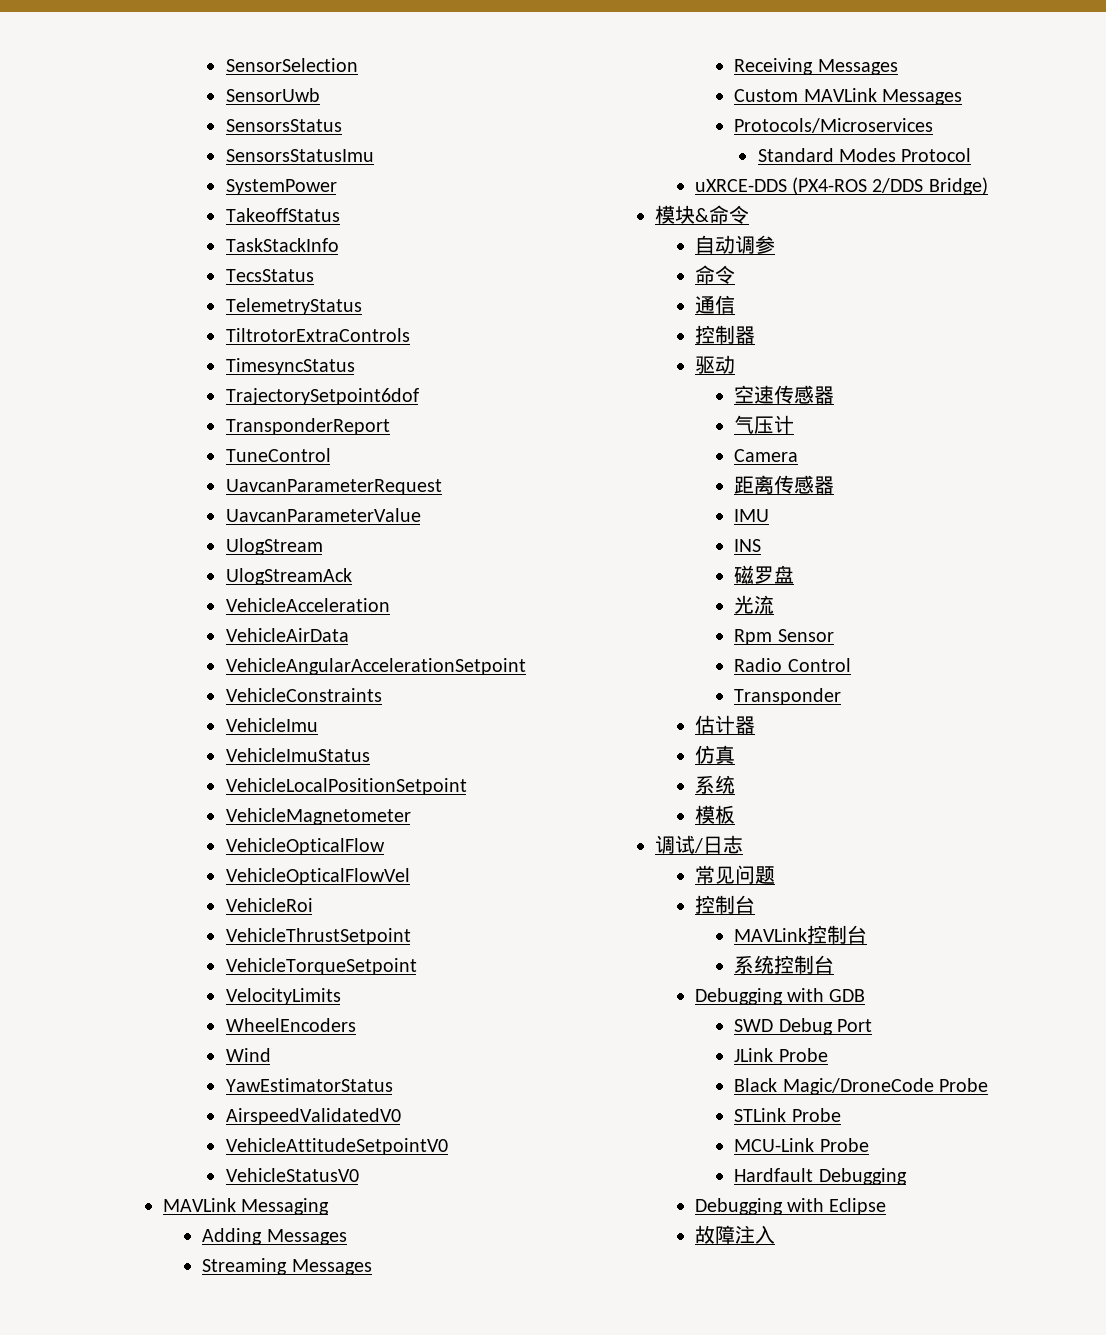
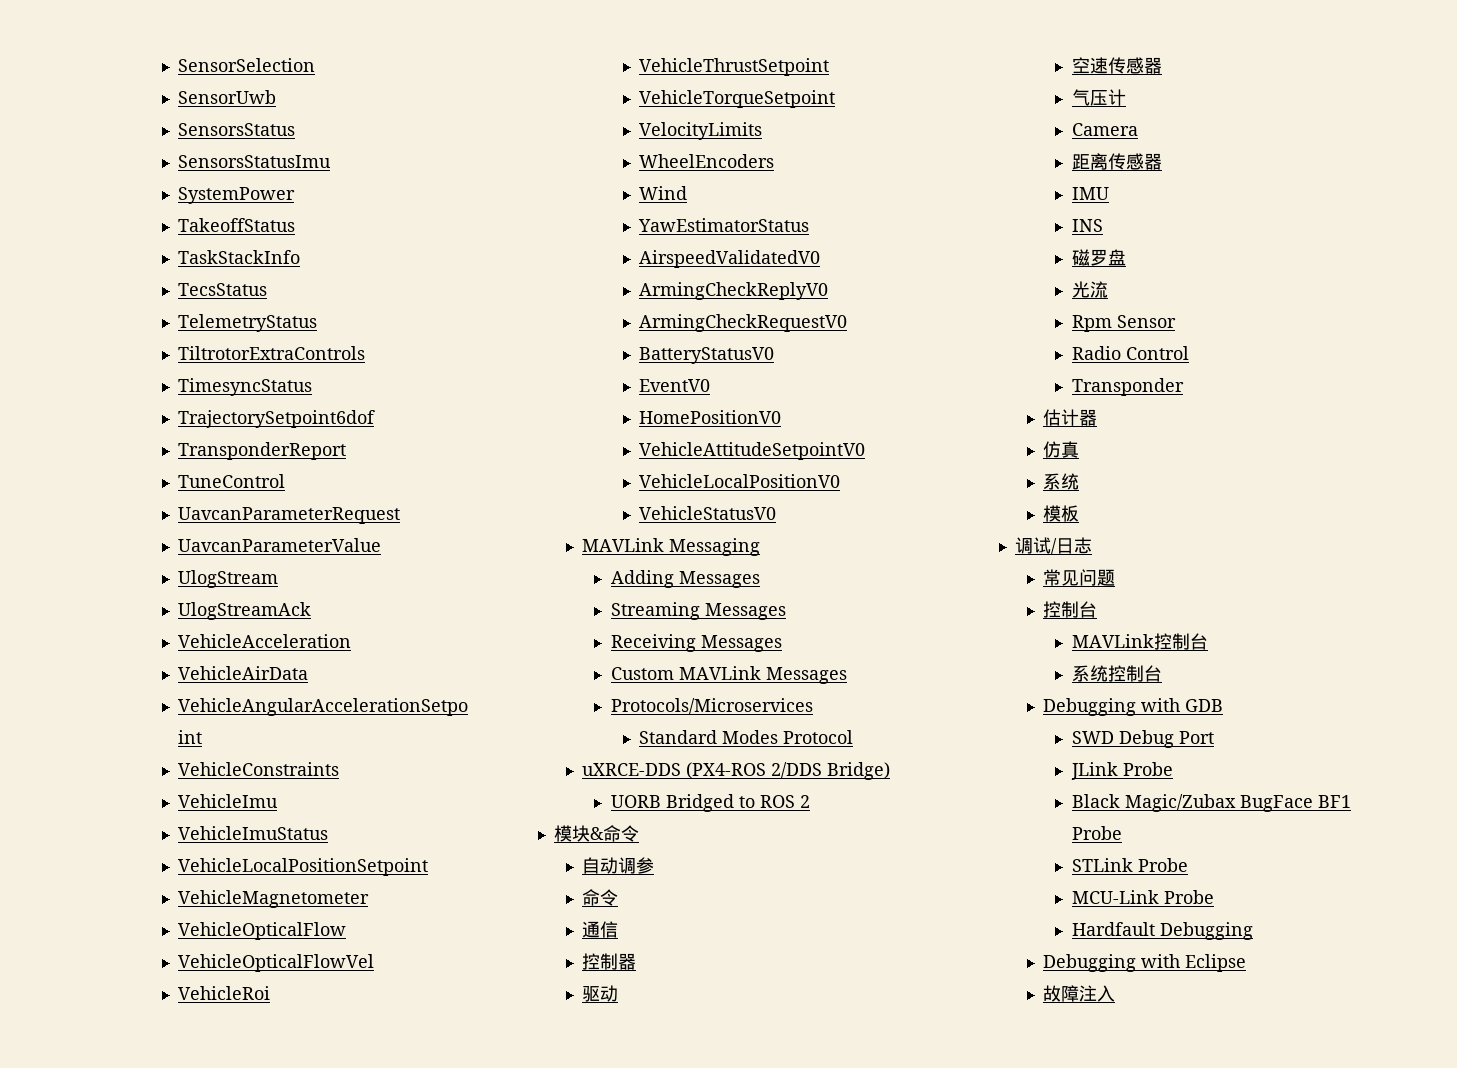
+ ArmingCheckReplyV0
+ ArmingCheckRequestV0
+ BatteryStatusV0
+ EventV0
+ HomePositionV0
+ VehicleLocalPositionV0
+ UORB Bridged to ROS 2
- Black Magic/DroneCode Probe
+ Black Magic/Zubax BugFace BF1 Probe

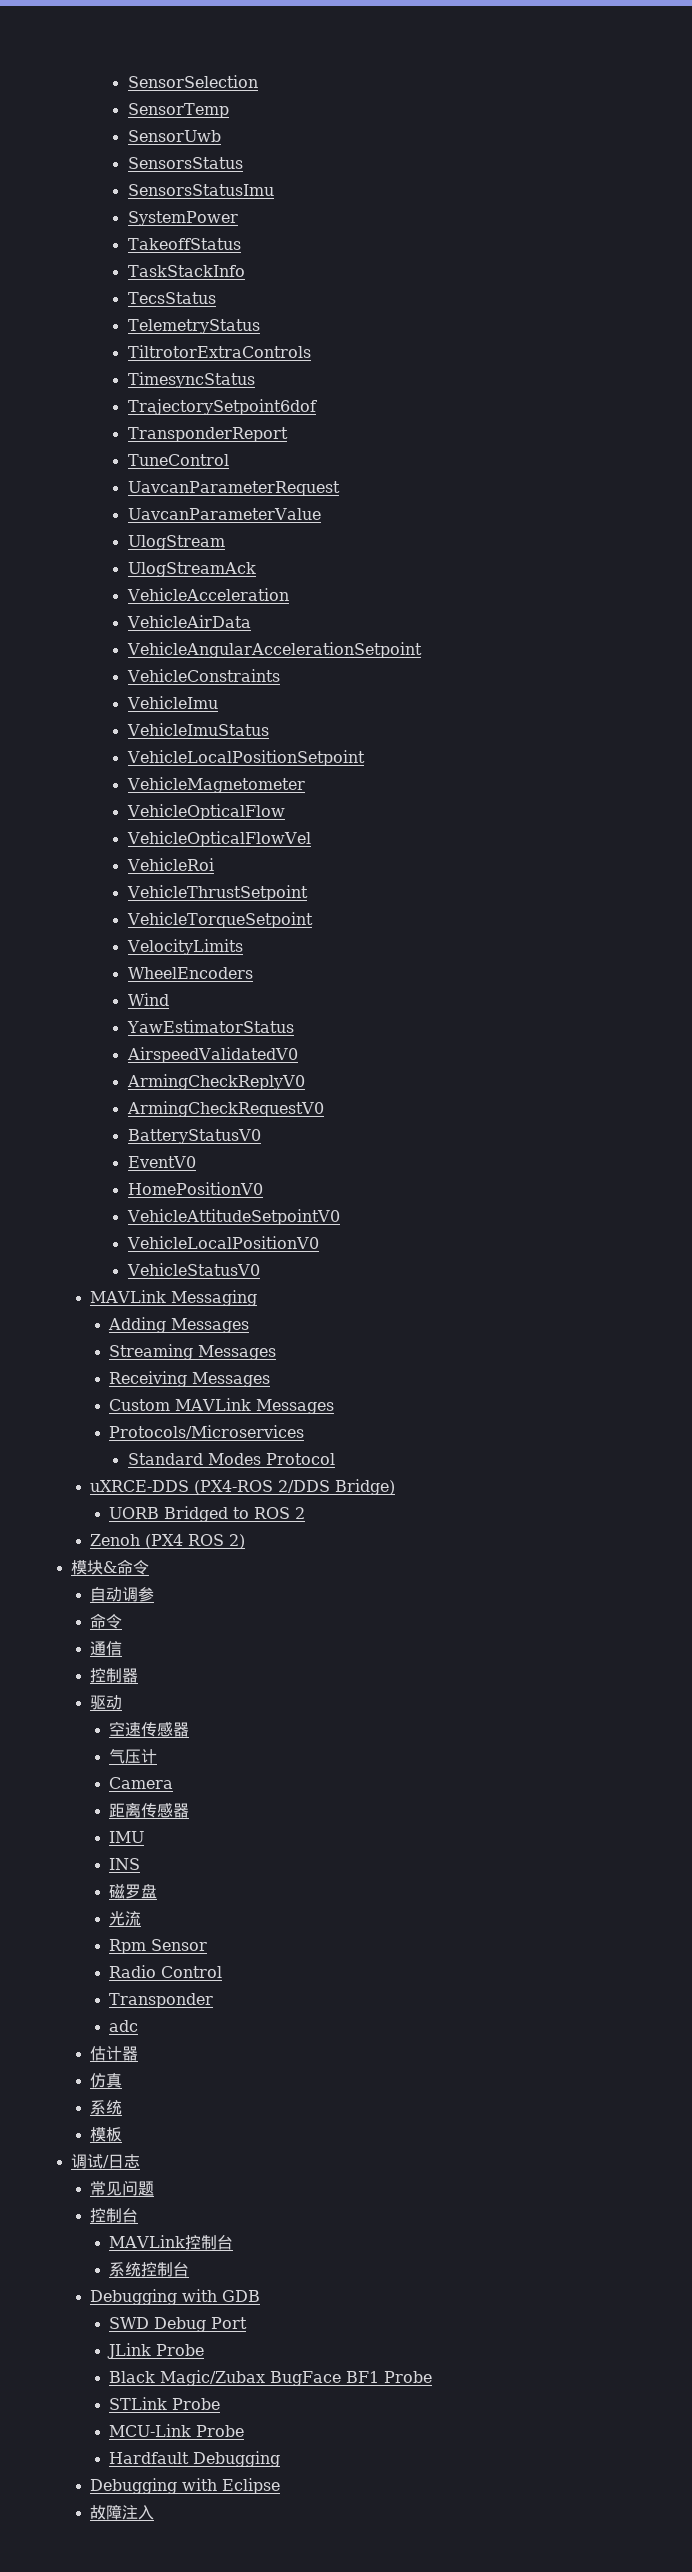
+ SensorTemp
+ Zenoh (PX4 ROS 2)
+ adc

